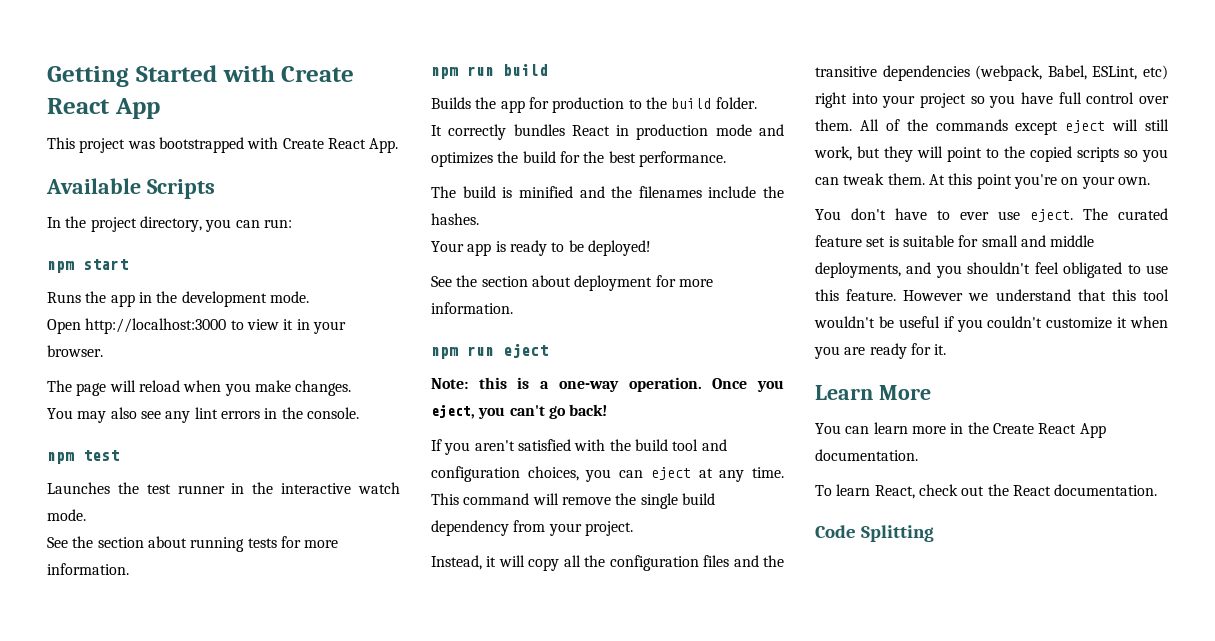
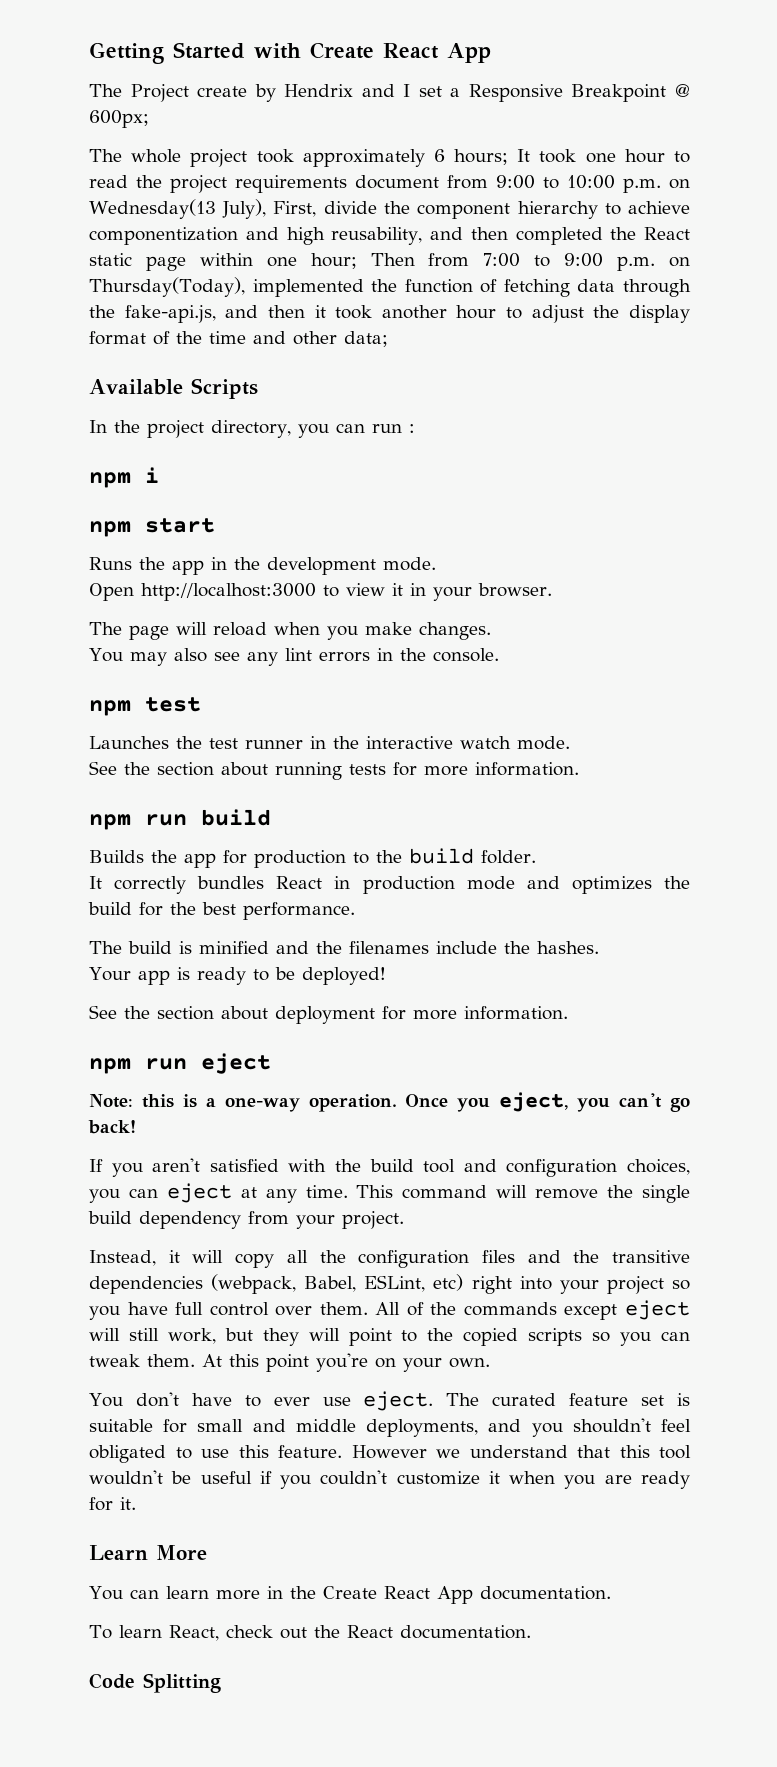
- This project was bootstrapped with Create React App.
+ The Project create by Hendrix and I set a Responsive Breakpoint @ 600px;
+ The whole project took approximately 6 hours; It took one hour to read the project requirements document from 9:00 to 10:00 p.m. on Wednesday(13 July), First, divide the component hierarchy to achieve componentization and high reusability, and then completed the React static page within one hour; Then from 7:00 to 9:00 p.m. on Thursday(Today), implemented the function of fetching data through the fake-api.js, and then it took another hour to adjust the display format of the time and other data;
- In the project directory, you can run:
+ In the project directory, you can run :
+ npm i

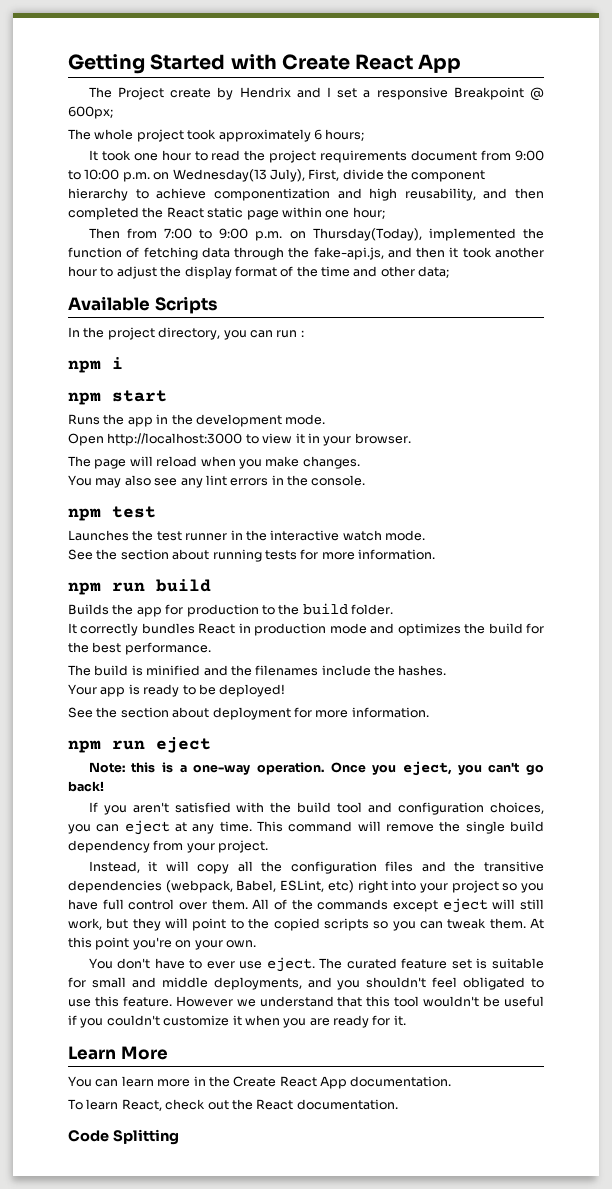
- The Project create by Hendrix and I set a Responsive Breakpoint @ 600px;
+ The Project create by Hendrix and I set a responsive Breakpoint @ 600px;
- The whole project took approximately 6 hours; It took one hour to read the project requirements document from 9:00 to 10:00 p.m. on Wednesday(13 July), First, divide the component hierarchy to achieve componentization and high reusability, and then completed the React static page within one hour; Then from 7:00 to 9:00 p.m. on Thursday(Today), implemented the function of fetching data through the fake-api.js, and then it took another hour to adjust the display format of the time and other data;
+ The whole project took approximately 6 hours;
+ It took one hour to read the project requirements document from 9:00 to 10:00 p.m. on Wednesday(13 July), First, divide the component hierarchy to achieve componentization and high reusability, and then completed the React static page within one hour;
+ Then from 7:00 to 9:00 p.m. on Thursday(Today), implemented the function of fetching data through the fake-api.js, and then it took another hour to adjust the display format of the time and other data;

